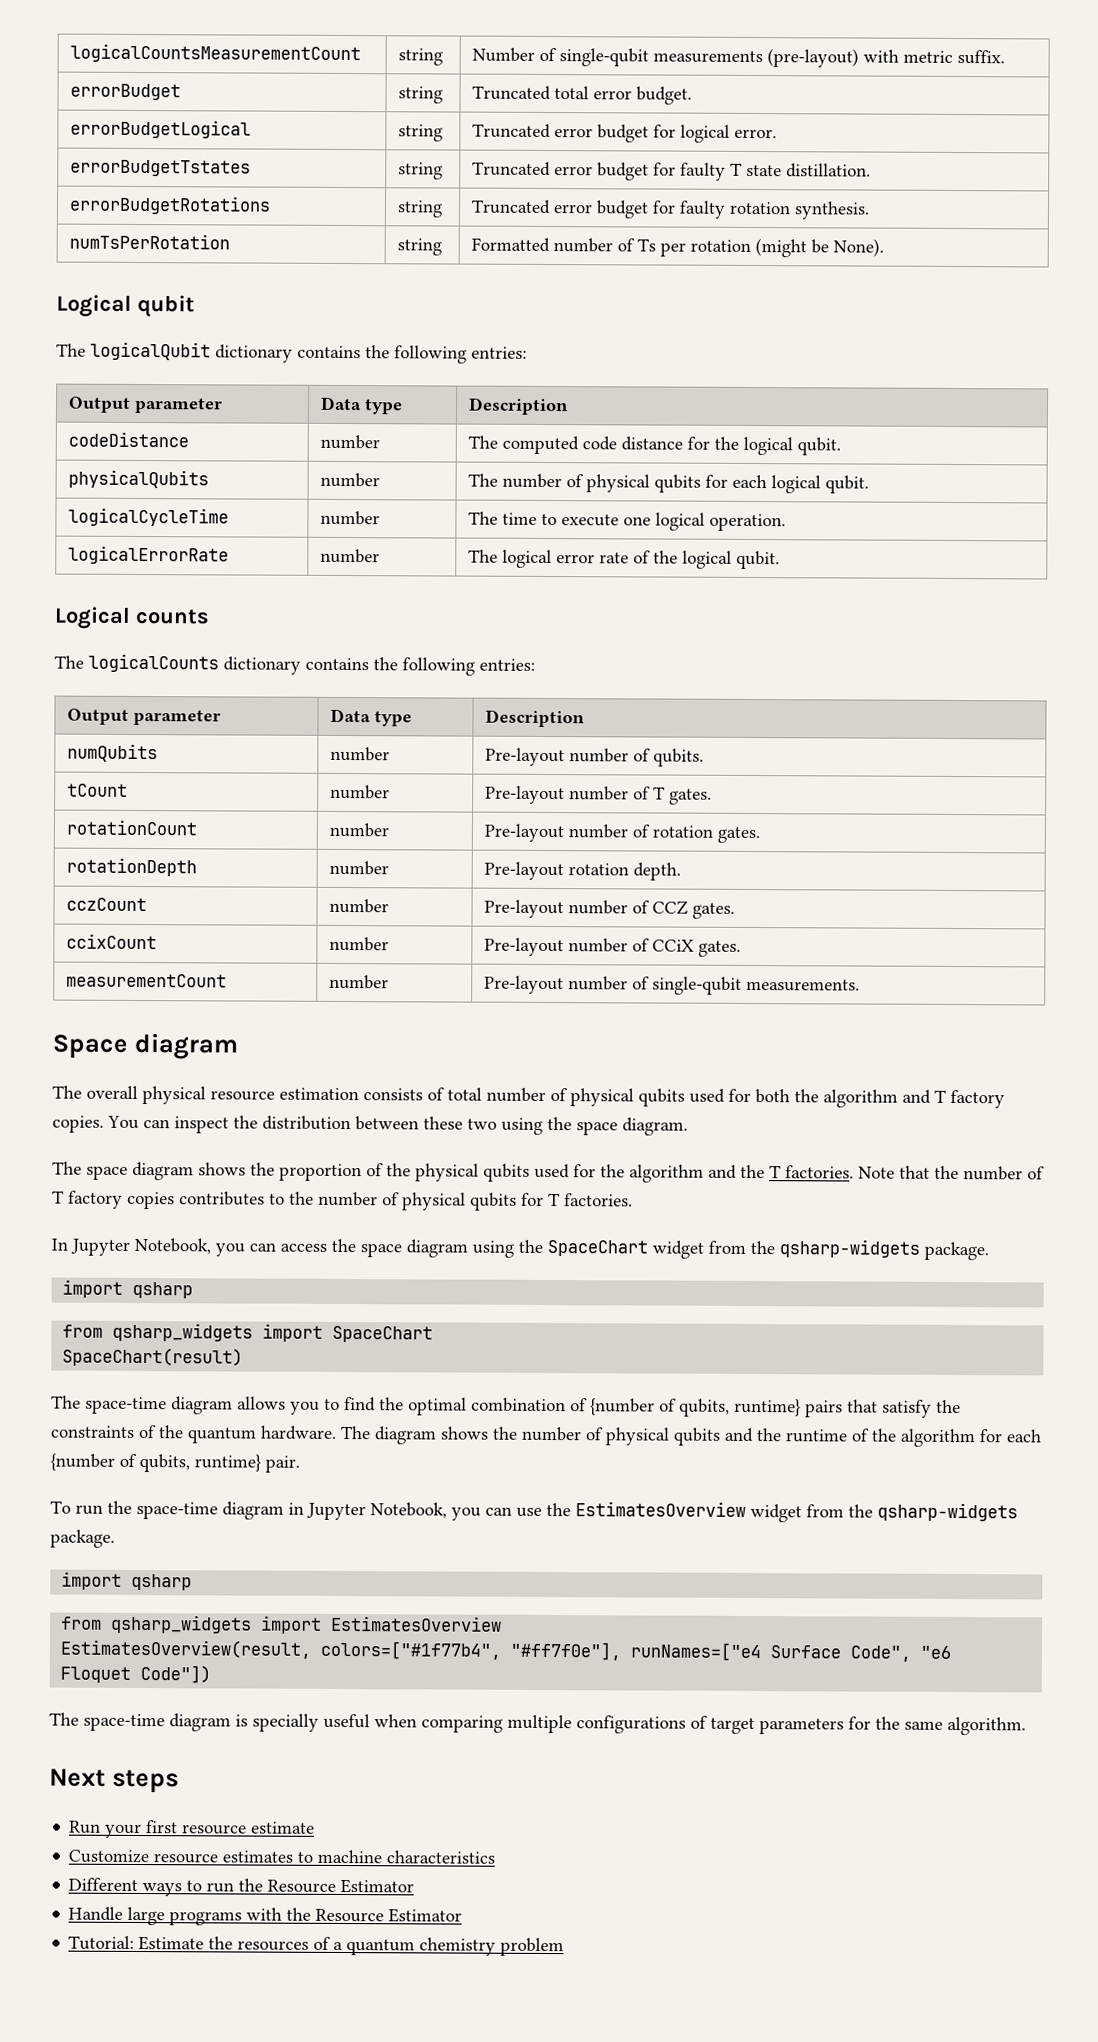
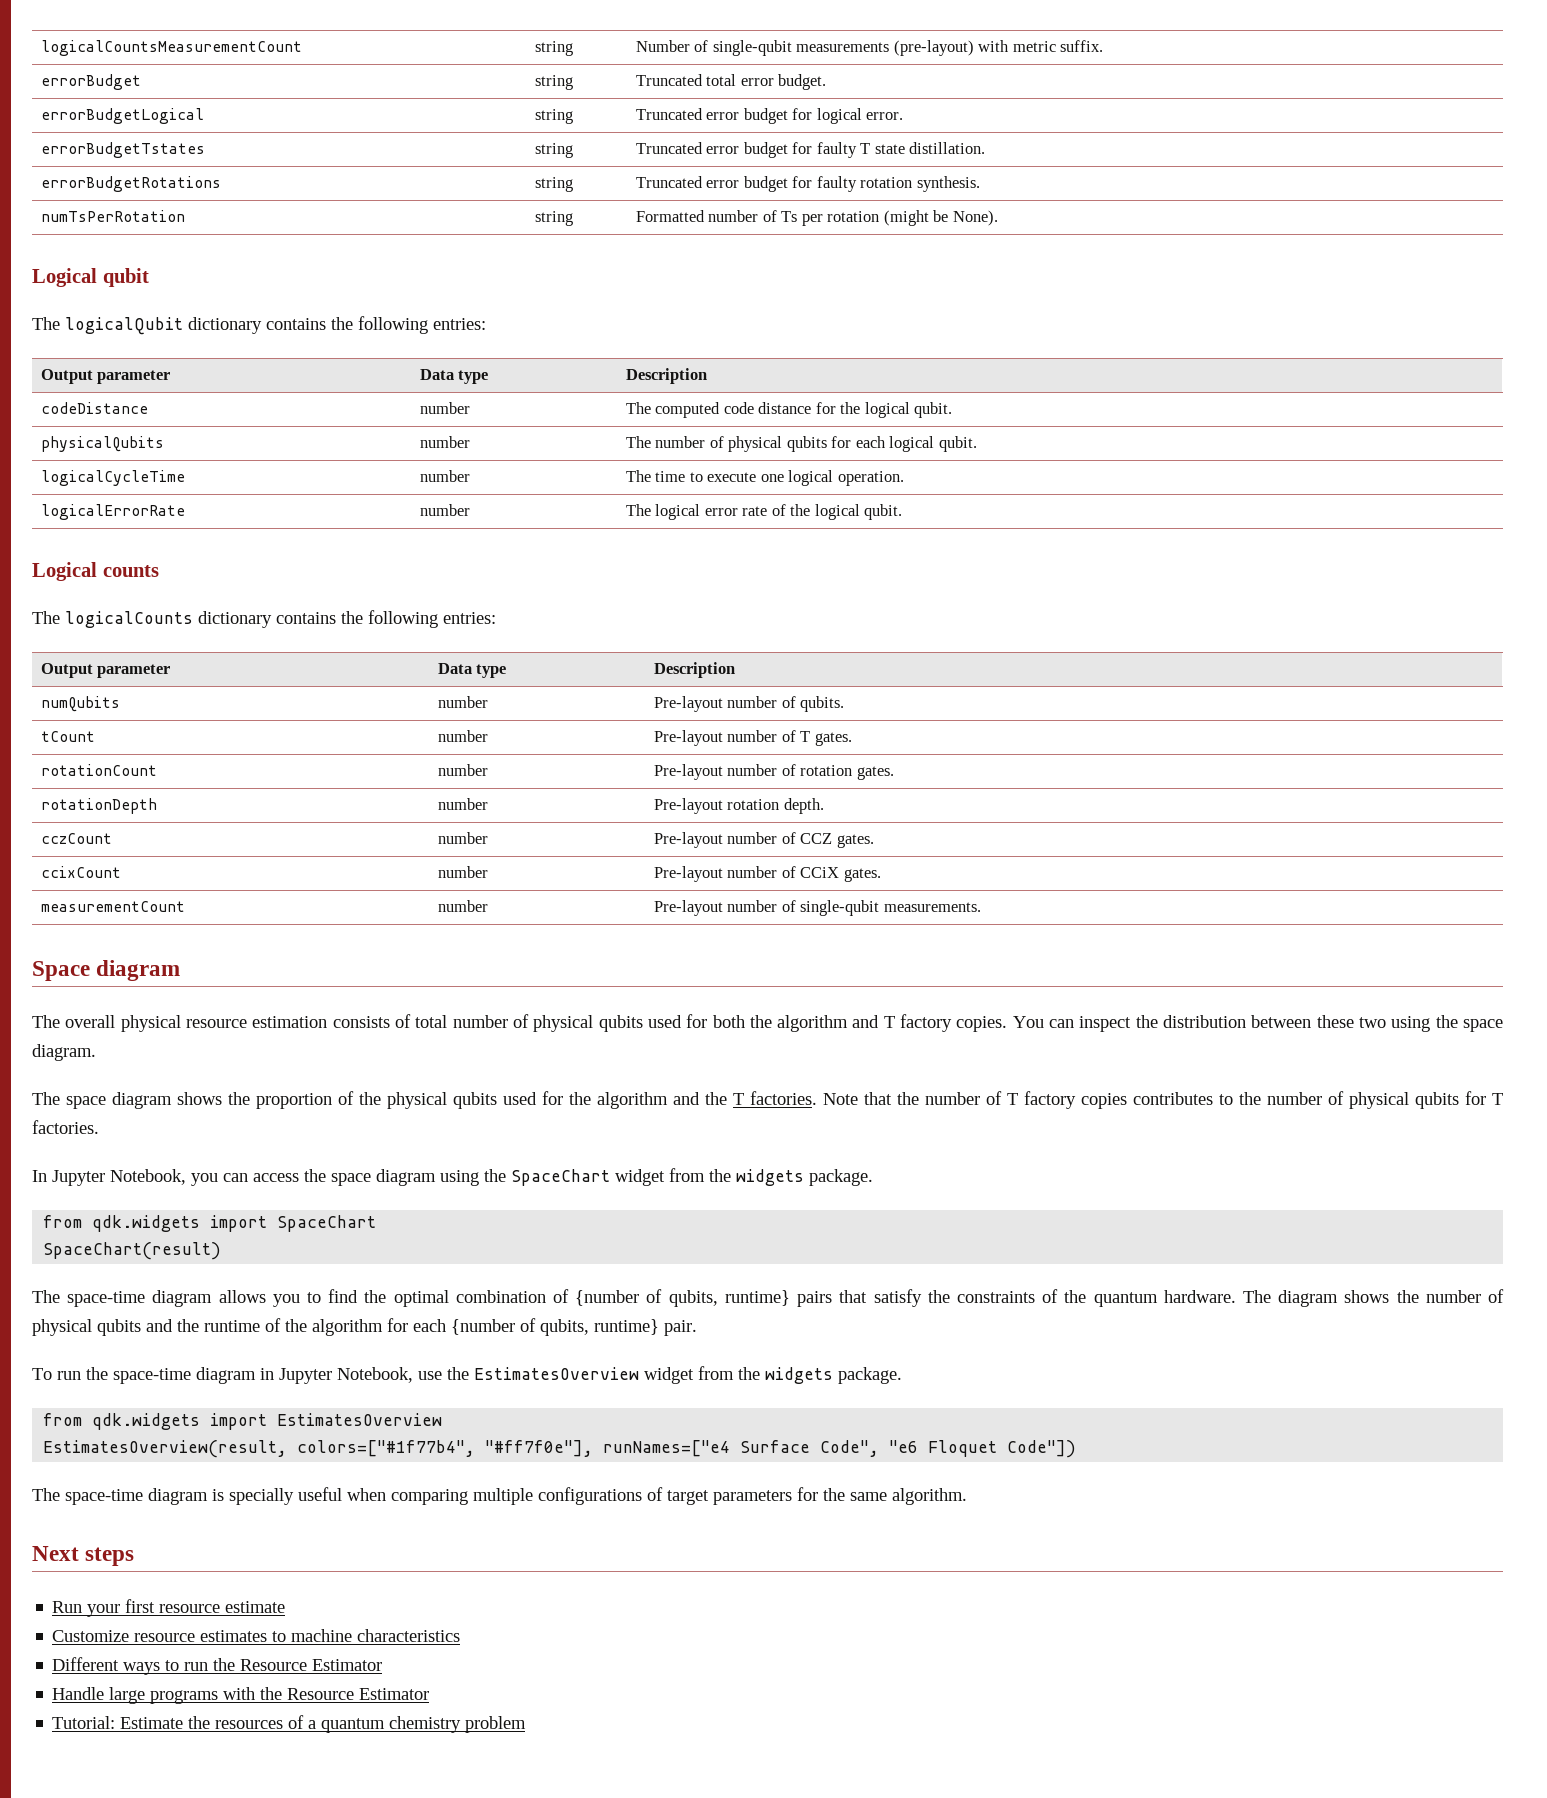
- In Jupyter Notebook, you can access the space diagram using the SpaceChart widget from the qsharp-widgets package.
- import qsharp
- from qsharp_widgets import SpaceChart
+ In Jupyter Notebook, you can access the space diagram using the SpaceChart widget from the widgets package.
+ from qdk.widgets import SpaceChart
- To run the space-time diagram in Jupyter Notebook, you can use the EstimatesOverview widget from the qsharp-widgets package.
- import qsharp
- from qsharp_widgets import EstimatesOverview
+ To run the space-time diagram in Jupyter Notebook, use the EstimatesOverview widget from the widgets package.
+ from qdk.widgets import EstimatesOverview

